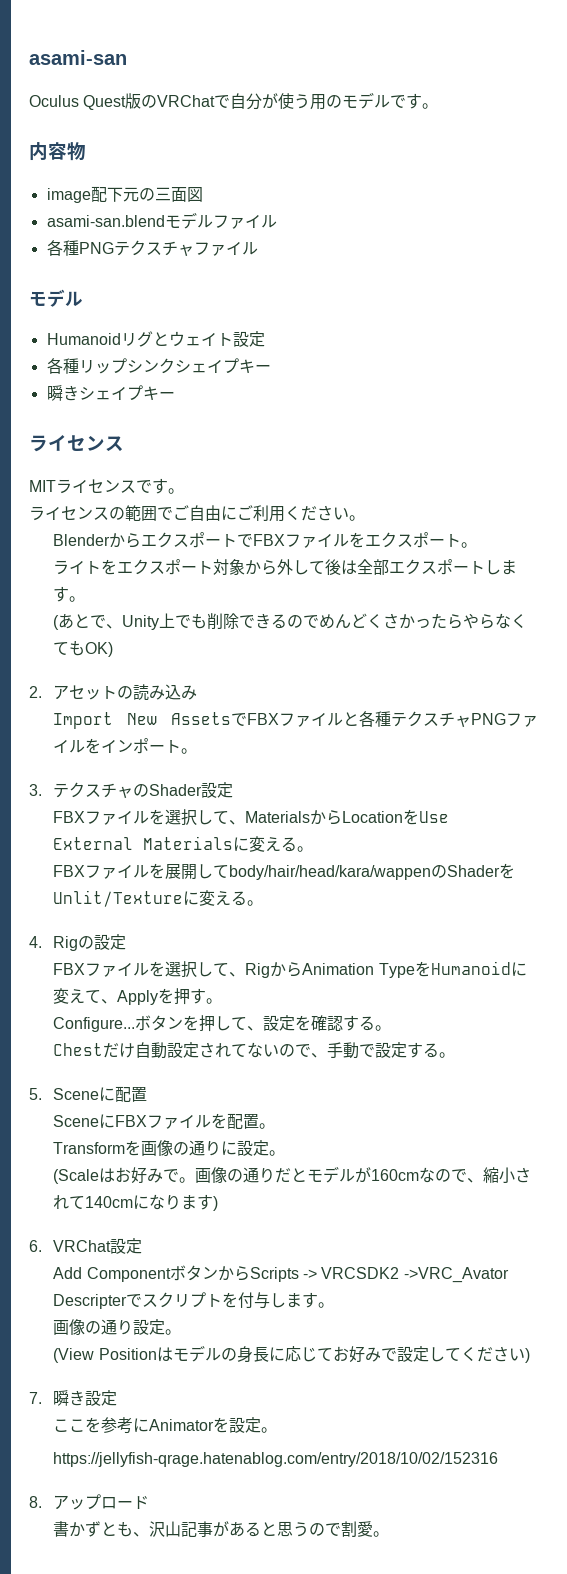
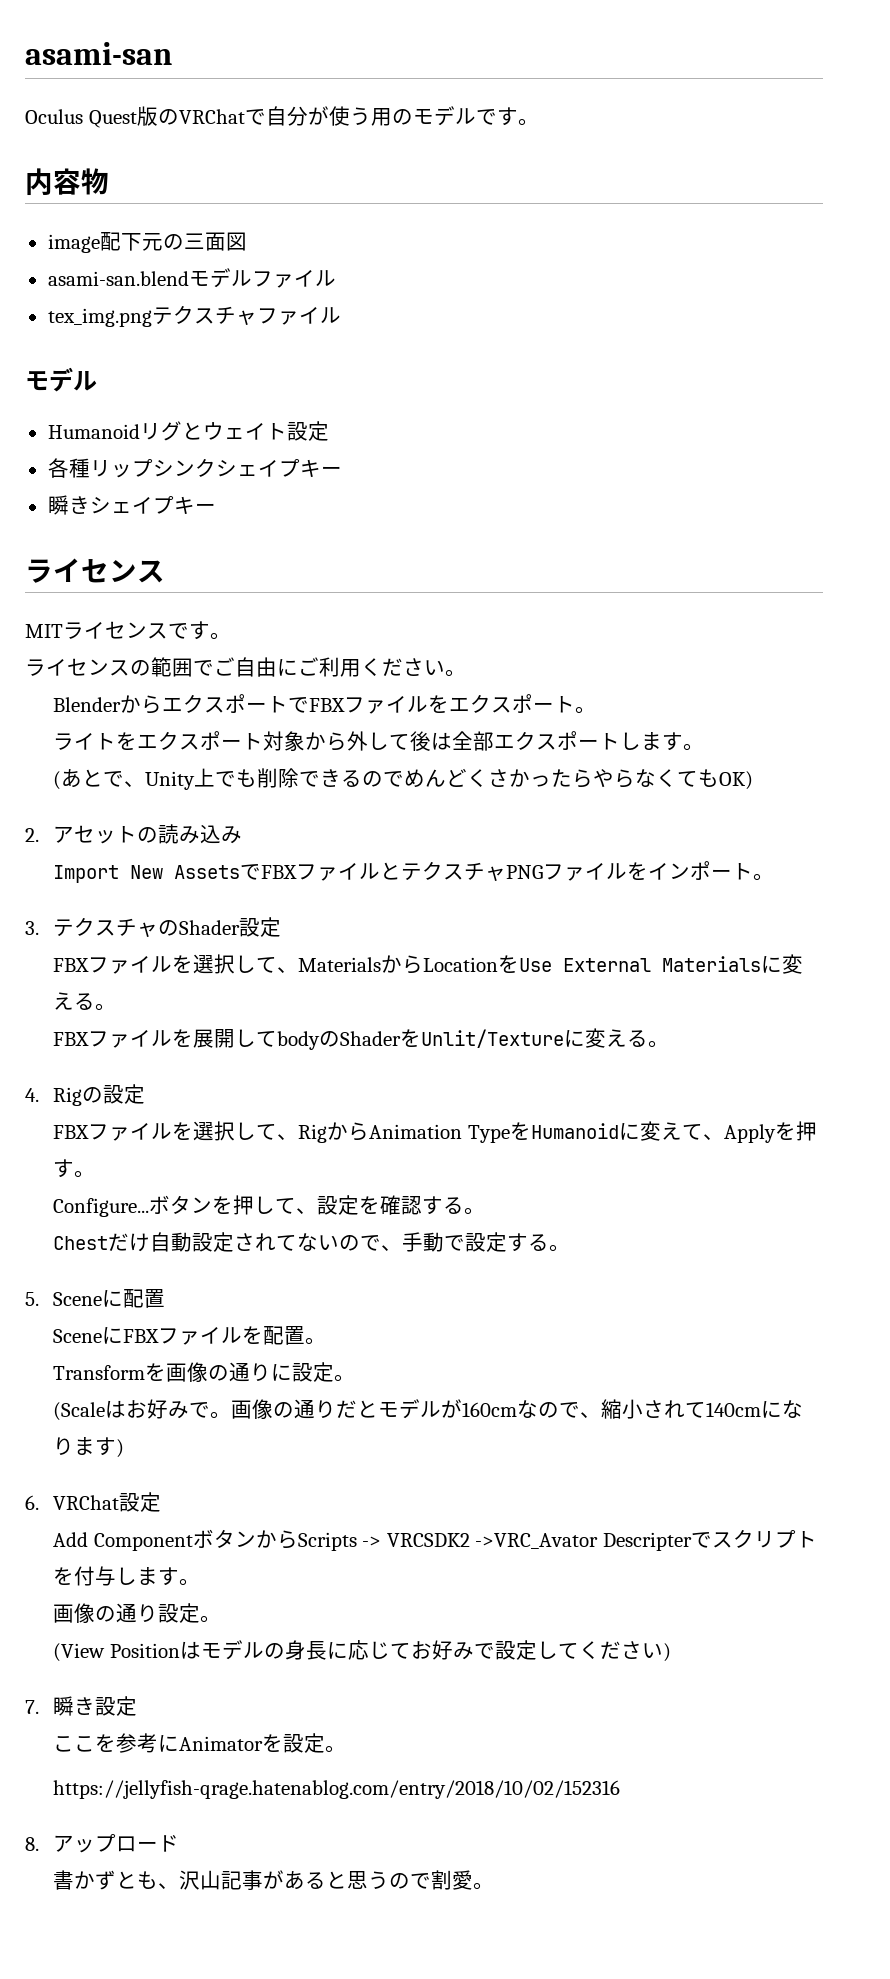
- 各種PNGテクスチャファイル
+ tex_img.pngテクスチャファイル
- Import New AssetsでFBXファイルと各種テクスチャPNGファイルをインポート。
+ Import New AssetsでFBXファイルとテクスチャPNGファイルをインポート。
- FBXファイルを展開してbody/hair/head/kara/wappenのShaderをUnlit/Textureに変える。
+ FBXファイルを展開してbodyのShaderをUnlit/Textureに変える。

